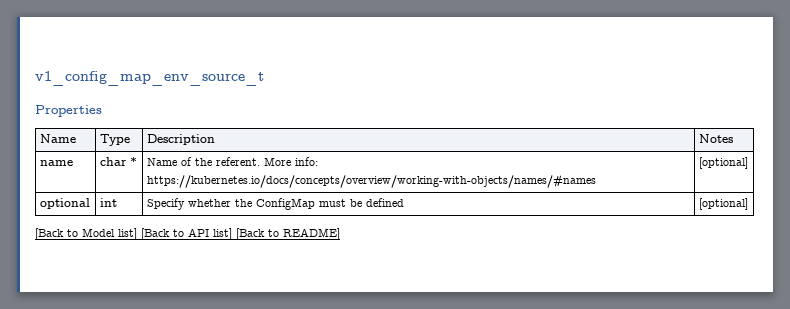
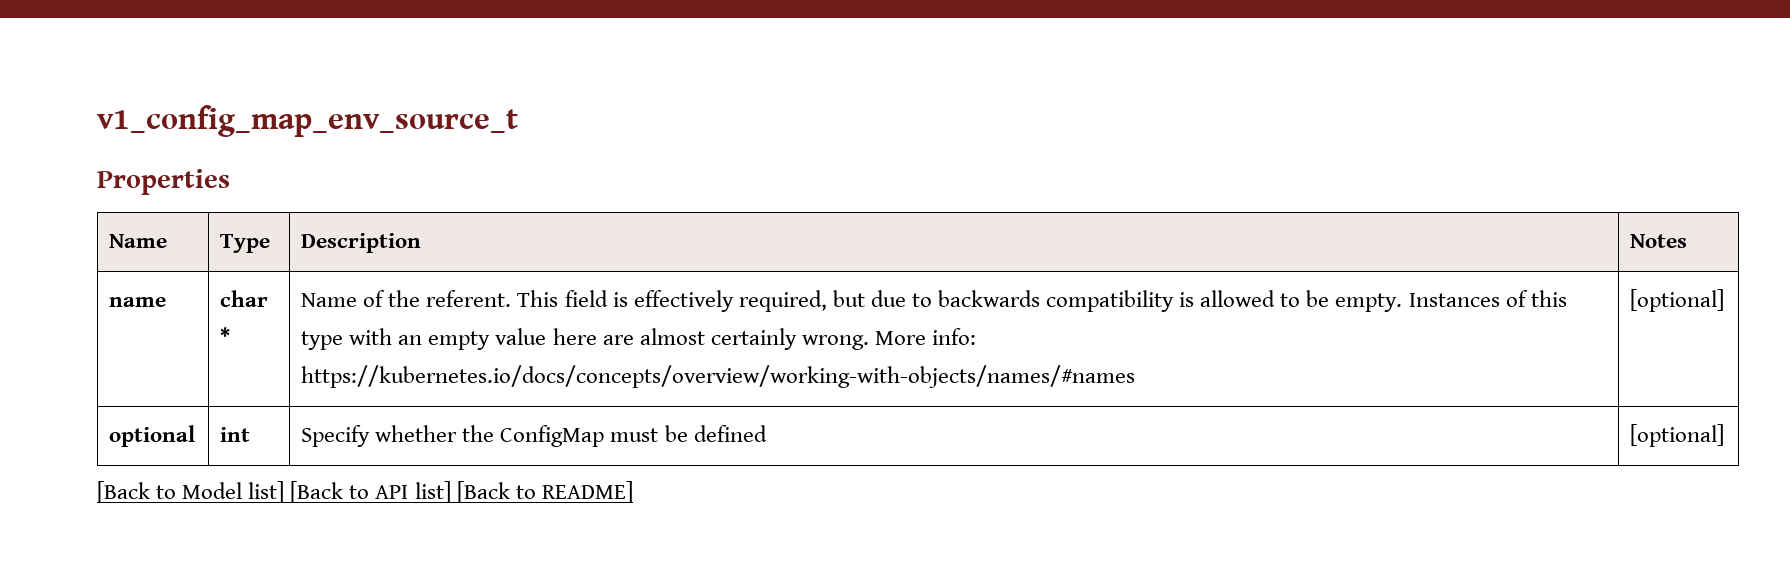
- name | char * | Name of the referent. More info: https://kubernetes.io/docs/concepts/overview/working-with-objects/names/#names | [optional]
+ name | char * | Name of the referent. This field is effectively required, but due to backwards compatibility is allowed to be empty. Instances of this type with an empty value here are almost certainly wrong. More info: https://kubernetes.io/docs/concepts/overview/working-with-objects/names/#names | [optional]

